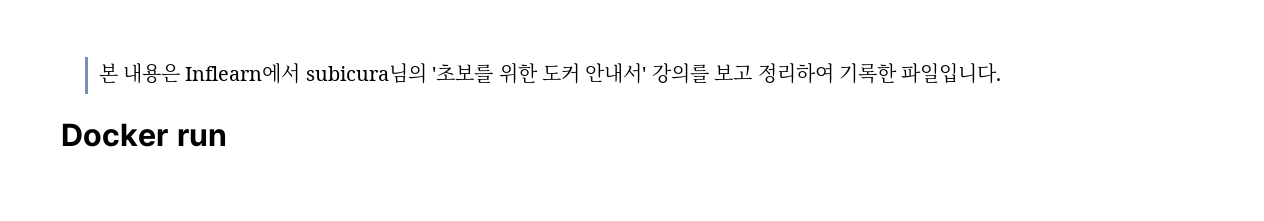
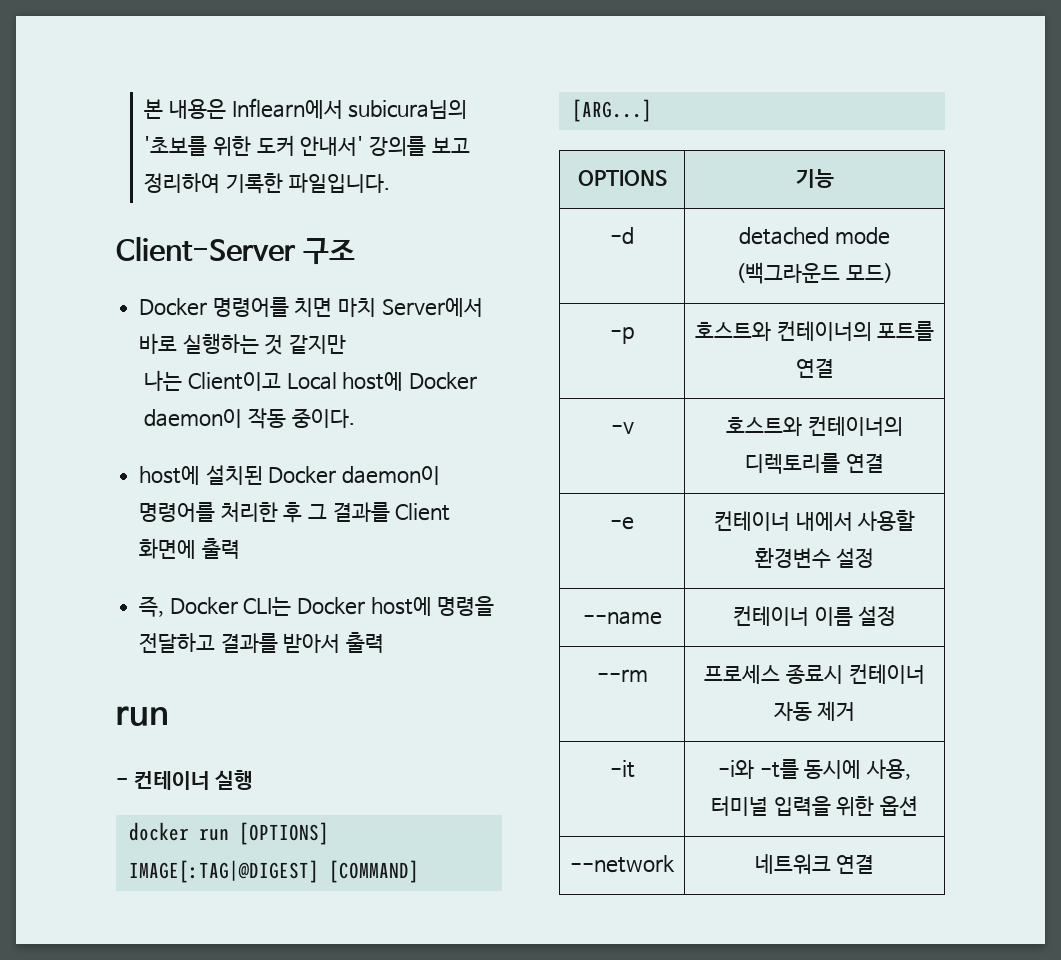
- Docker run
+ Client-Server 구조
+ Docker 명령어를 치면 마치 Server에서 바로 실행하는 것 같지만
+ 나는 Client이고 Local host에 Docker daemon이 작동 중이다.
+ host에 설치된 Docker daemon이 명령어를 처리한 후 그 결과를 Client 화면에 출력
+ 즉, Docker CLI는 Docker host에 명령을 전달하고 결과를 받아서 출력
+ run
+ - 컨테이너 실행
+ docker run [OPTIONS] IMAGE[:TAG|@DIGEST] [COMMAND] [ARG...]
+ OPTIONS | 기능
+ -d | detached mode (백그라운드 모드)
+ -p | 호스트와 컨테이너의 포트를 연결
+ -v | 호스트와 컨테이너의 디렉토리를 연결
+ -e | 컨테이너 내에서 사용할 환경변수 설정
+ --name | 컨테이너 이름 설정
+ --rm | 프로세스 종료시 컨테이너 자동 제거
+ -it | -i와 -t를 동시에 사용, 터미널 입력을 위한 옵션
+ --network | 네트워크 연결

